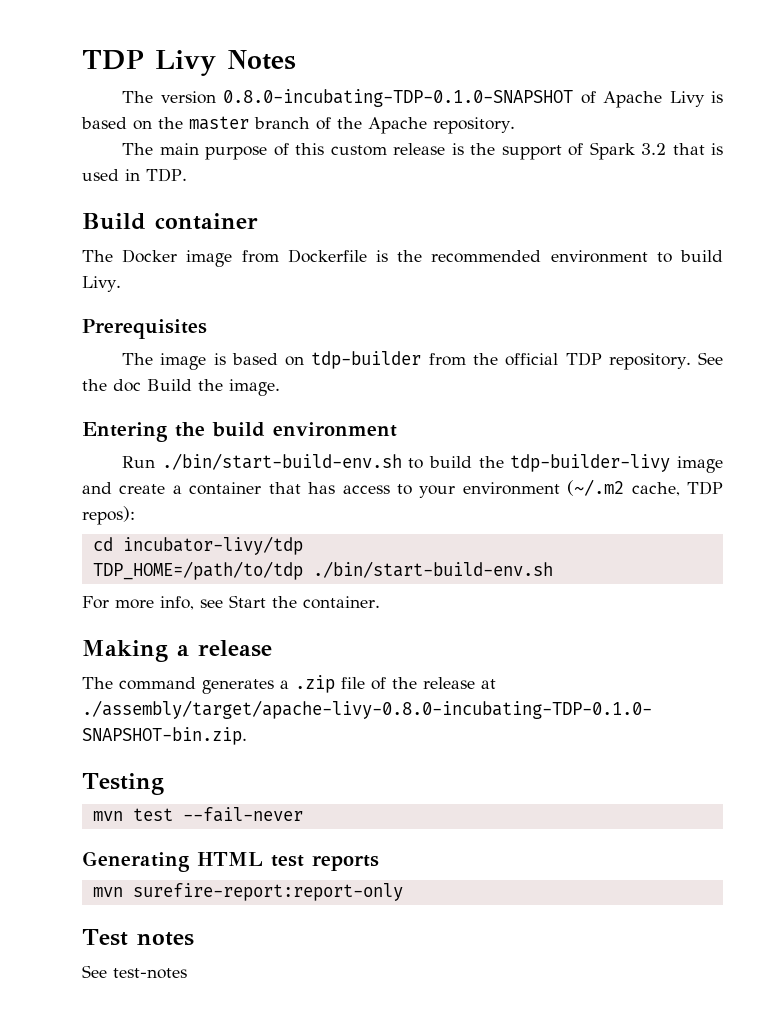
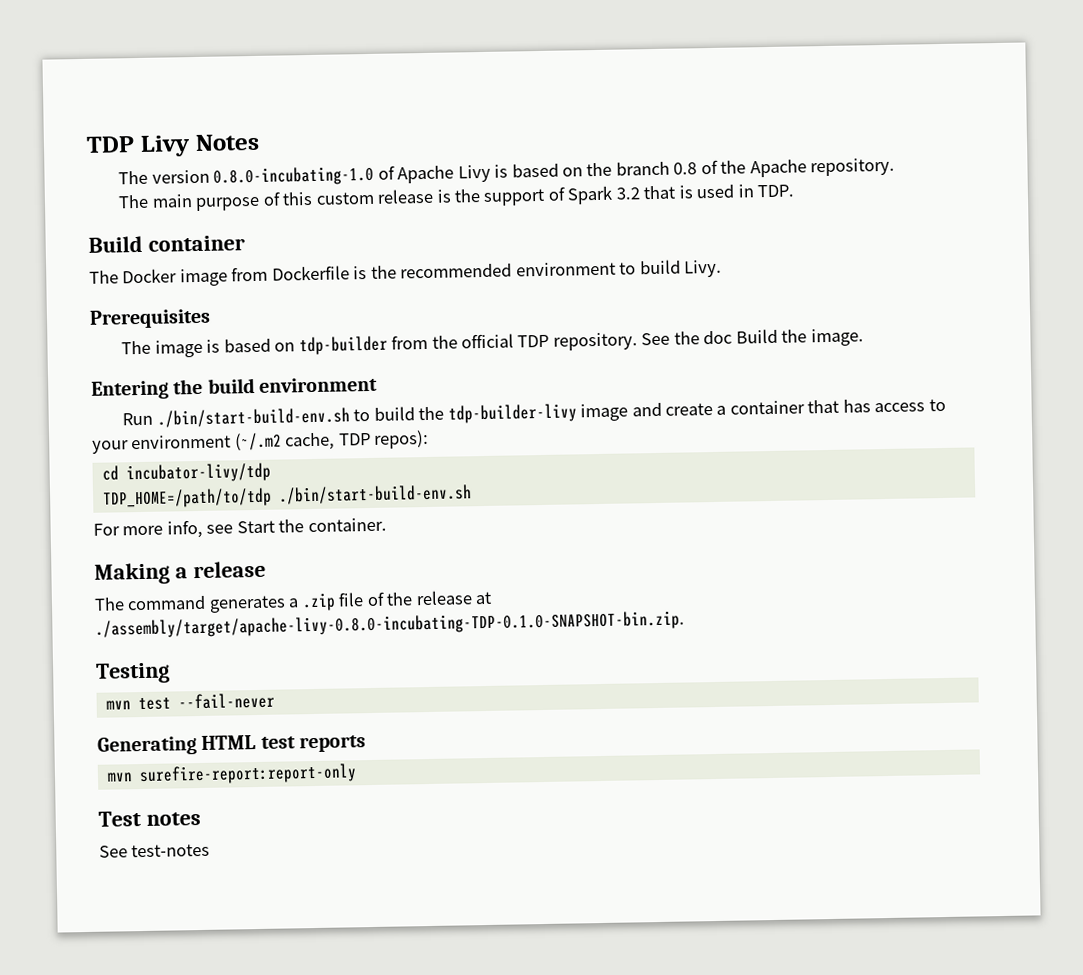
- The version 0.8.0-incubating-TDP-0.1.0-SNAPSHOT of Apache Livy is based on the master branch of the Apache repository.
+ The version 0.8.0-incubating-1.0 of Apache Livy is based on the branch 0.8 of the Apache repository.

